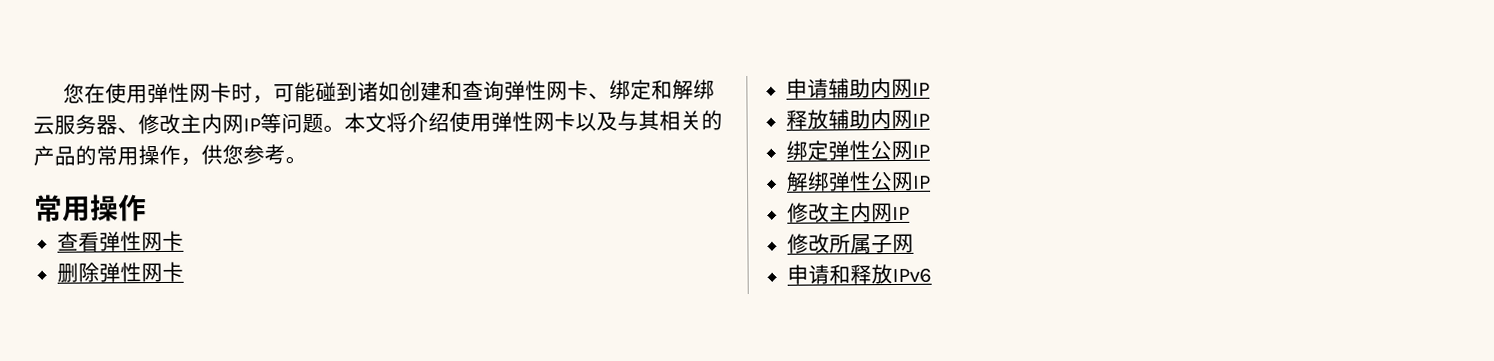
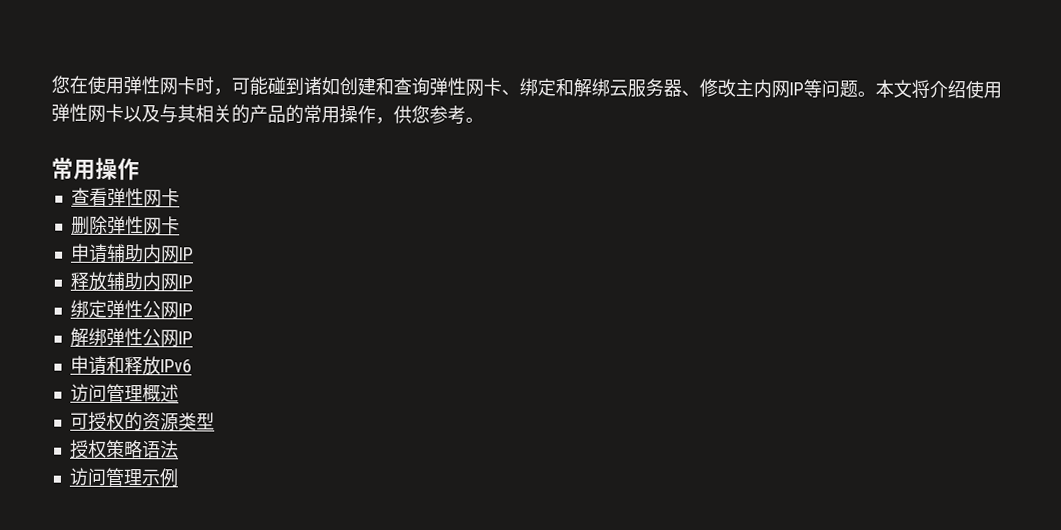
  解绑弹性公网IP
- 修改主内网IP
- 修改所属子网
  申请和释放IPv6
+ 访问管理概述
+ 可授权的资源类型
+ 授权策略语法
+ 访问管理示例

